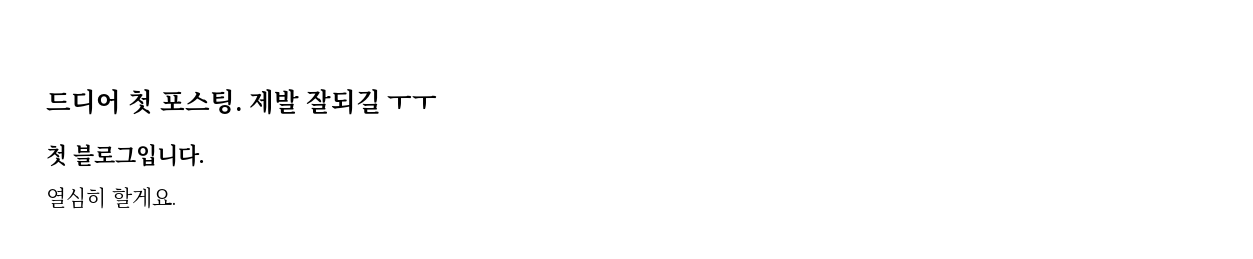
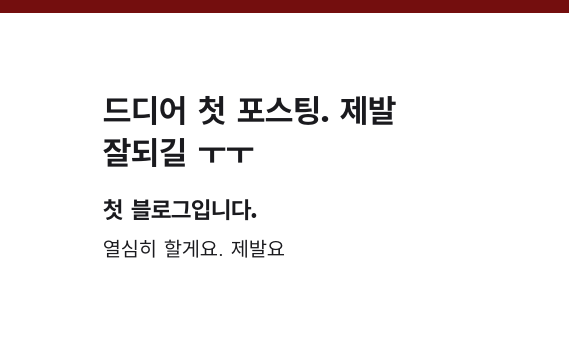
+ 제발요

